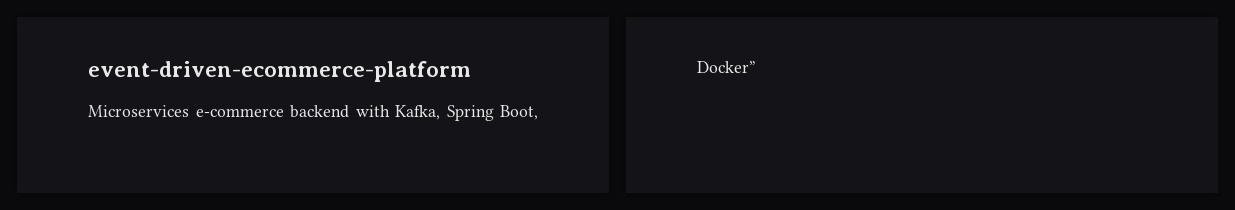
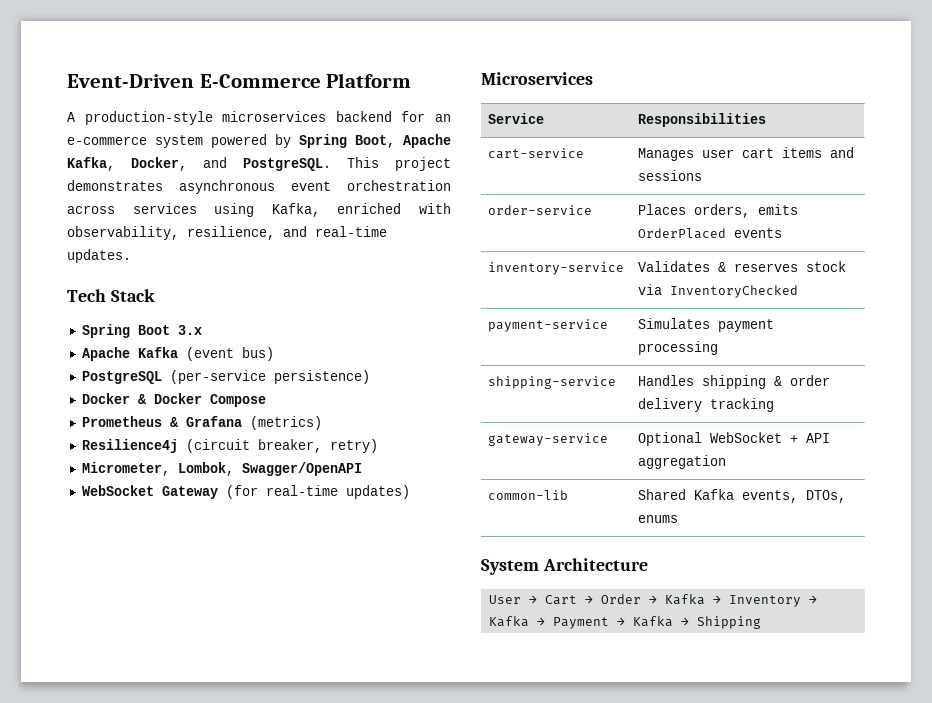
- event-driven-ecommerce-platform
- Microservices e-commerce backend with Kafka, Spring Boot, Docker”
+ Event-Driven E-Commerce Platform
+ A production-style microservices backend for an e-commerce system powered by Spring Boot, Apache Kafka, Docker, and PostgreSQL. This project demonstrates asynchronous event orchestration across services using Kafka, enriched with observability, resilience, and real-time updates.
+ Tech Stack
+ Spring Boot 3.x
+ Apache Kafka (event bus)
+ PostgreSQL (per-service persistence)
+ Docker & Docker Compose
+ Prometheus & Grafana (metrics)
+ Resilience4j (circuit breaker, retry)
+ Micrometer, Lombok, Swagger/OpenAPI
+ WebSocket Gateway (for real-time updates)
+ Microservices
+ Service | Responsibilities
+ cart-service | Manages user cart items and sessions
+ order-service | Places orders, emits OrderPlaced events
+ inventory-service | Validates & reserves stock via InventoryChecked
+ payment-service | Simulates payment processing
+ shipping-service | Handles shipping & order delivery tracking
+ gateway-service | Optional WebSocket + API aggregation
+ common-lib | Shared Kafka events, DTOs, enums
+ System Architecture
+ User → Cart → Order → Kafka → Inventory → Kafka → Payment → Kafka → Shipping

